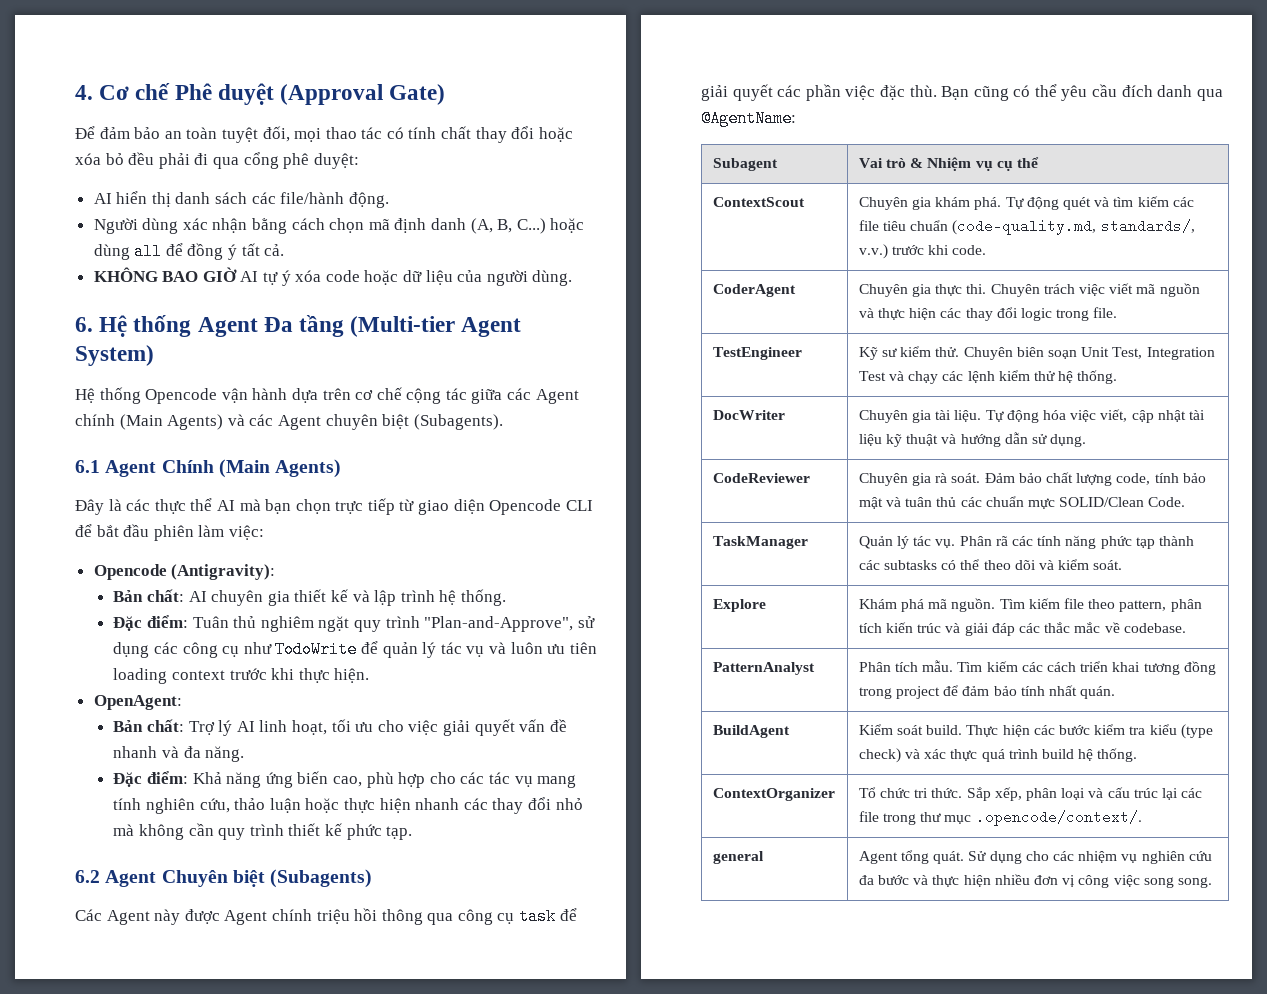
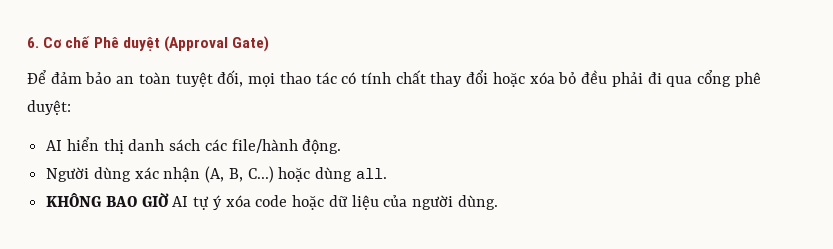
- 4. Cơ chế Phê duyệt (Approval Gate)
+ 6. Cơ chế Phê duyệt (Approval Gate)
- Người dùng xác nhận bằng cách chọn mã định danh (A, B, C...) hoặc dùng all để đồng ý tất cả.
+ Người dùng xác nhận (A, B, C...) hoặc dùng all.
- 6. Hệ thống Agent Đa tầng (Multi-tier Agent System)
- Hệ thống Opencode vận hành dựa trên cơ chế cộng tác giữa các Agent chính (Main Agents) và các Agent chuyên biệt (Subagents).
- 6.1 Agent Chính (Main Agents)
- Đây là các thực thể AI mà bạn chọn trực tiếp từ giao diện Opencode CLI để bắt đầu phiên làm việc:
- Opencode (Antigravity):
- Bản chất: AI chuyên gia thiết kế và lập trình hệ thống.
- Đặc điểm: Tuân thủ nghiêm ngặt quy trình "Plan-and-Approve", sử dụng các công cụ như TodoWrite để quản lý tác vụ và luôn ưu tiên loading context trước khi thực hiện.
- OpenAgent:
- Bản chất: Trợ lý AI linh hoạt, tối ưu cho việc giải quyết vấn đề nhanh và đa năng.
- Đặc điểm: Khả năng ứng biến cao, phù hợp cho các tác vụ mang tính nghiên cứu, thảo luận hoặc thực hiện nhanh các thay đổi nhỏ mà không cần quy trình thiết kế phức tạp.
- 6.2 Agent Chuyên biệt (Subagents)
- Các Agent này được Agent chính triệu hồi thông qua công cụ task để giải quyết các phần việc đặc thù. Bạn cũng có thể yêu cầu đích danh qua @AgentName:
- Subagent | Vai trò & Nhiệm vụ cụ thể
- ContextScout | Chuyên gia khám phá. Tự động quét và tìm kiếm các file tiêu chuẩn (code-quality.md, standards/, v.v.) trước khi code.
- CoderAgent | Chuyên gia thực thi. Chuyên trách việc viết mã nguồn và thực hiện các thay đổi logic trong file.
- TestEngineer | Kỹ sư kiểm thử. Chuyên biên soạn Unit Test, Integration Test và chạy các lệnh kiểm thử hệ thống.
- DocWriter | Chuyên gia tài liệu. Tự động hóa việc viết, cập nhật tài liệu kỹ thuật và hướng dẫn sử dụng.
- CodeReviewer | Chuyên gia rà soát. Đảm bảo chất lượng code, tính bảo mật và tuân thủ các chuẩn mực SOLID/Clean Code.
- TaskManager | Quản lý tác vụ. Phân rã các tính năng phức tạp thành các subtasks có thể theo dõi và kiểm soát.
- Explore | Khám phá mã nguồn. Tìm kiếm file theo pattern, phân tích kiến trúc và giải đáp các thắc mắc về codebase.
- PatternAnalyst | Phân tích mẫu. Tìm kiếm các cách triển khai tương đồng trong project để đảm bảo tính nhất quán.
- BuildAgent | Kiểm soát build. Thực hiện các bước kiểm tra kiểu (type check) và xác thực quá trình build hệ thống.
- ContextOrganizer | Tổ chức tri thức. Sắp xếp, phân loại và cấu trúc lại các file trong thư mục .opencode/context/.
- general | Agent tổng quát. Sử dụng cho các nhiệm vụ nghiên cứu đa bước và thực hiện nhiều đơn vị công việc song song.

